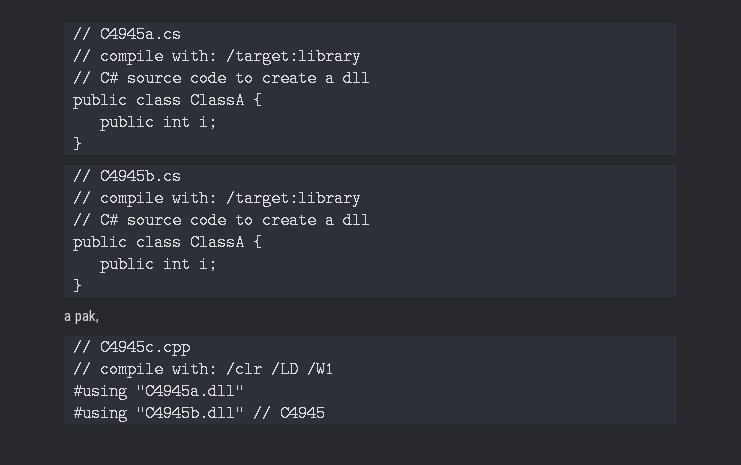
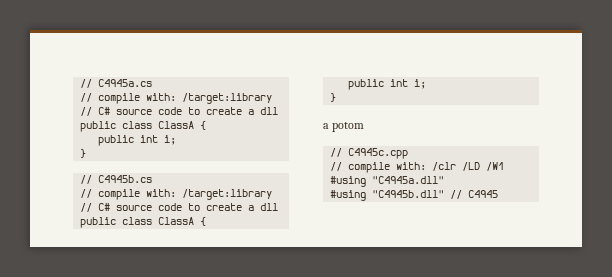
- a pak,
+ a potom

